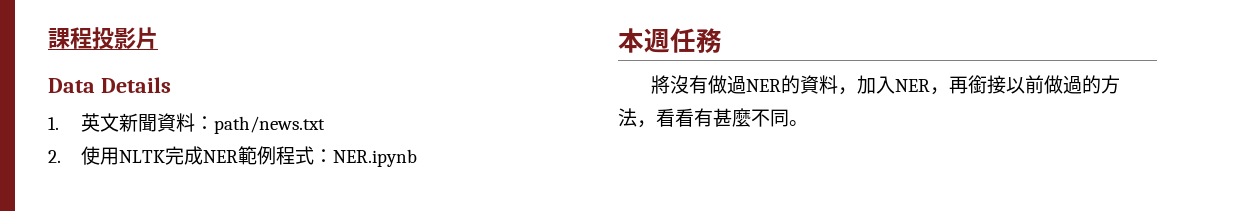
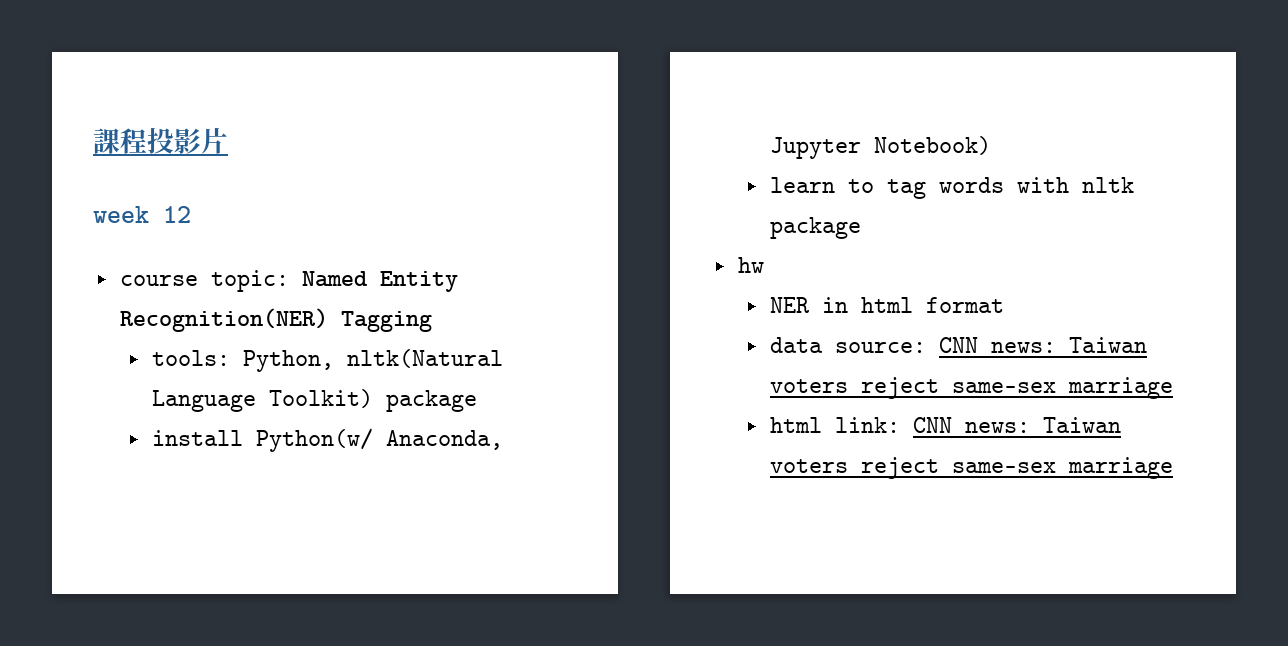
- Data Details
- 1.英文新聞資料：path/news.txt
- 2.使用NLTK完成NER範例程式：NER.ipynb
- 本週任務
- 將沒有做過NER的資料，加入NER，再銜接以前做過的方法，看看有甚麼不同。
+ week 12
+ course topic: Named Entity Recognition(NER) Tagging
+ tools: Python, nltk(Natural Language Toolkit) package
+ install Python(w/ Anaconda, Jupyter Notebook)
+ learn to tag words with nltk package
+ hw
+ NER in html format
+ data source: CNN news: Taiwan voters reject same-sex marriage
+ html link: CNN news: Taiwan voters reject same-sex marriage

